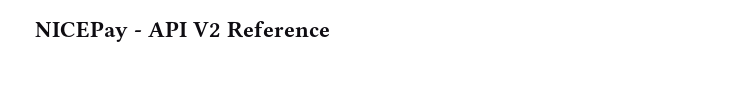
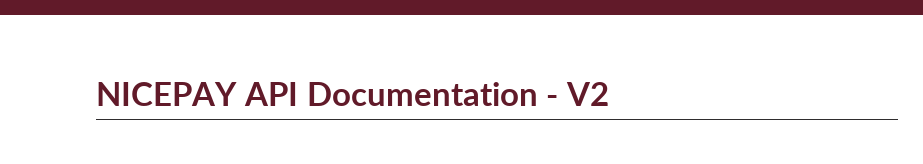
- NICEPay - API V2 Reference
+ NICEPAY API Documentation - V2

